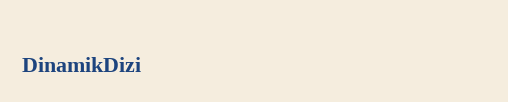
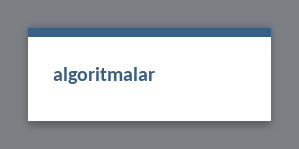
- DinamikDizi
+ algoritmalar

